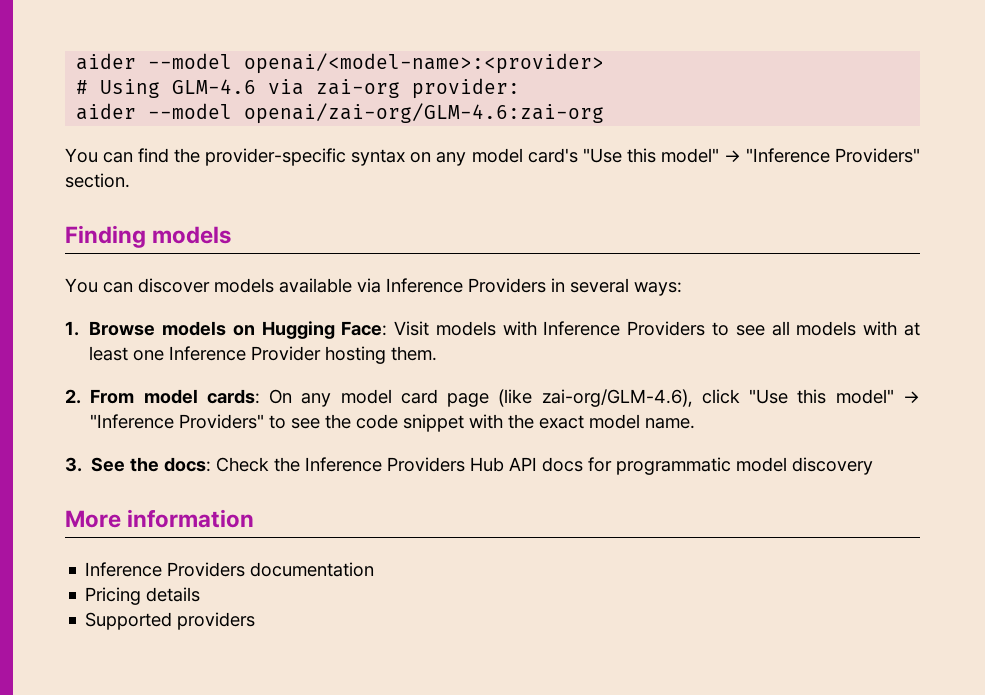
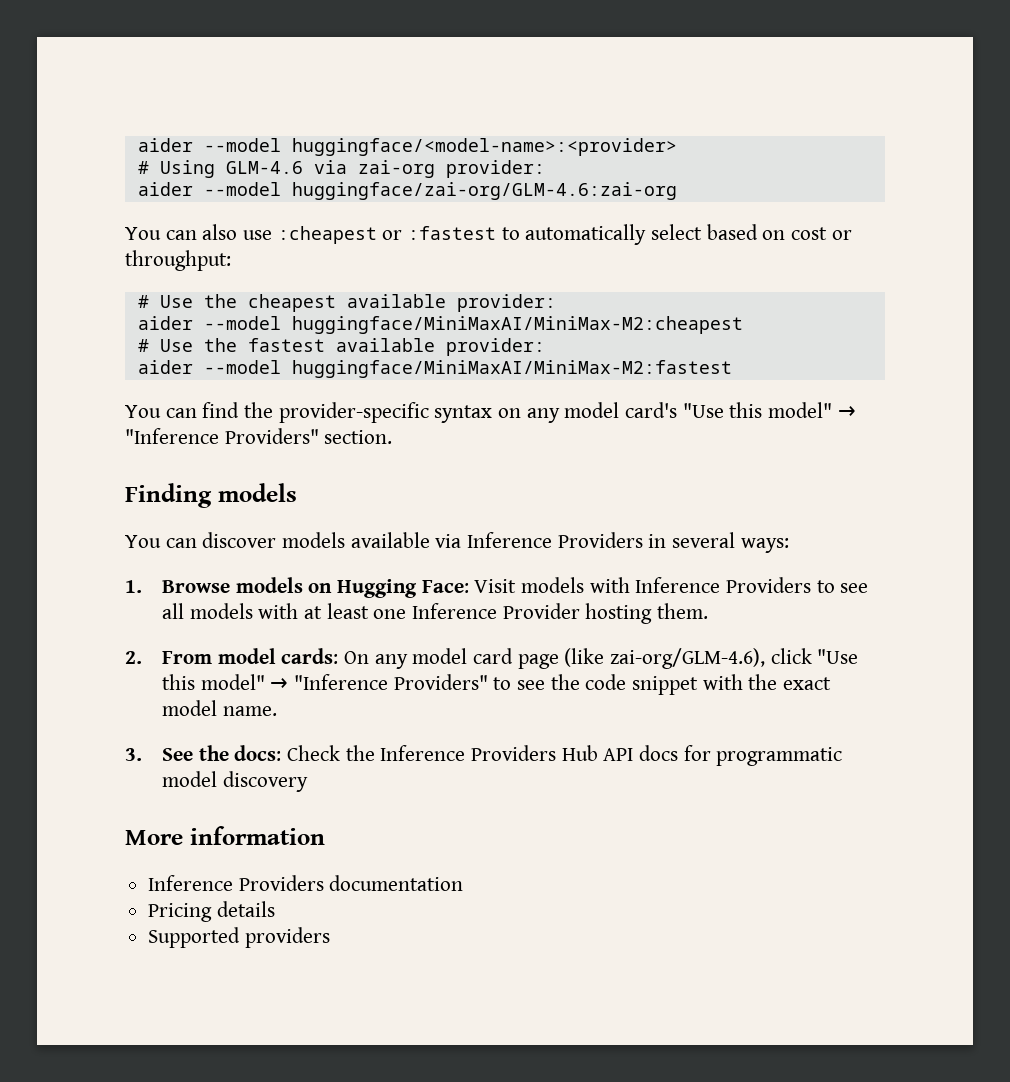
- aider --model openai/<model-name>:<provider>
+ aider --model huggingface/<model-name>:<provider>
- aider --model openai/zai-org/GLM-4.6:zai-org
+ aider --model huggingface/zai-org/GLM-4.6:zai-org
+ You can also use :cheapest or :fastest to automatically select based on cost or throughput:
+ # Use the cheapest available provider:
+ aider --model huggingface/MiniMaxAI/MiniMax-M2:cheapest
+ # Use the fastest available provider:
+ aider --model huggingface/MiniMaxAI/MiniMax-M2:fastest

